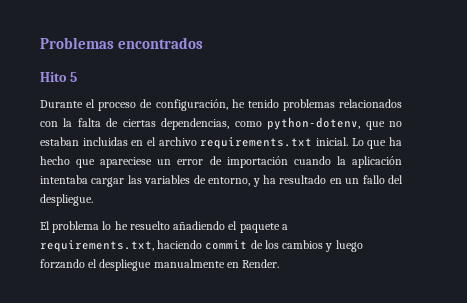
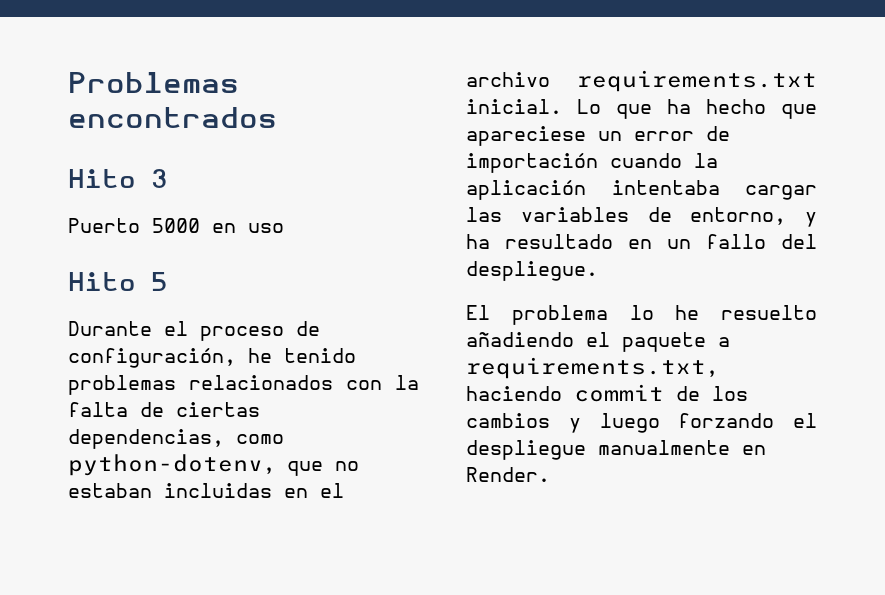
+ Hito 3
+ Puerto 5000 en uso

